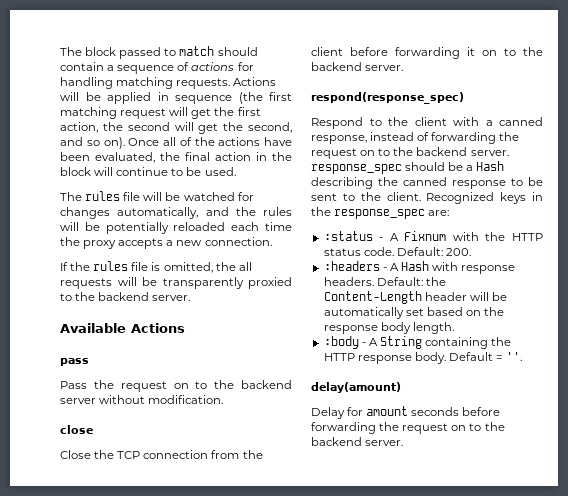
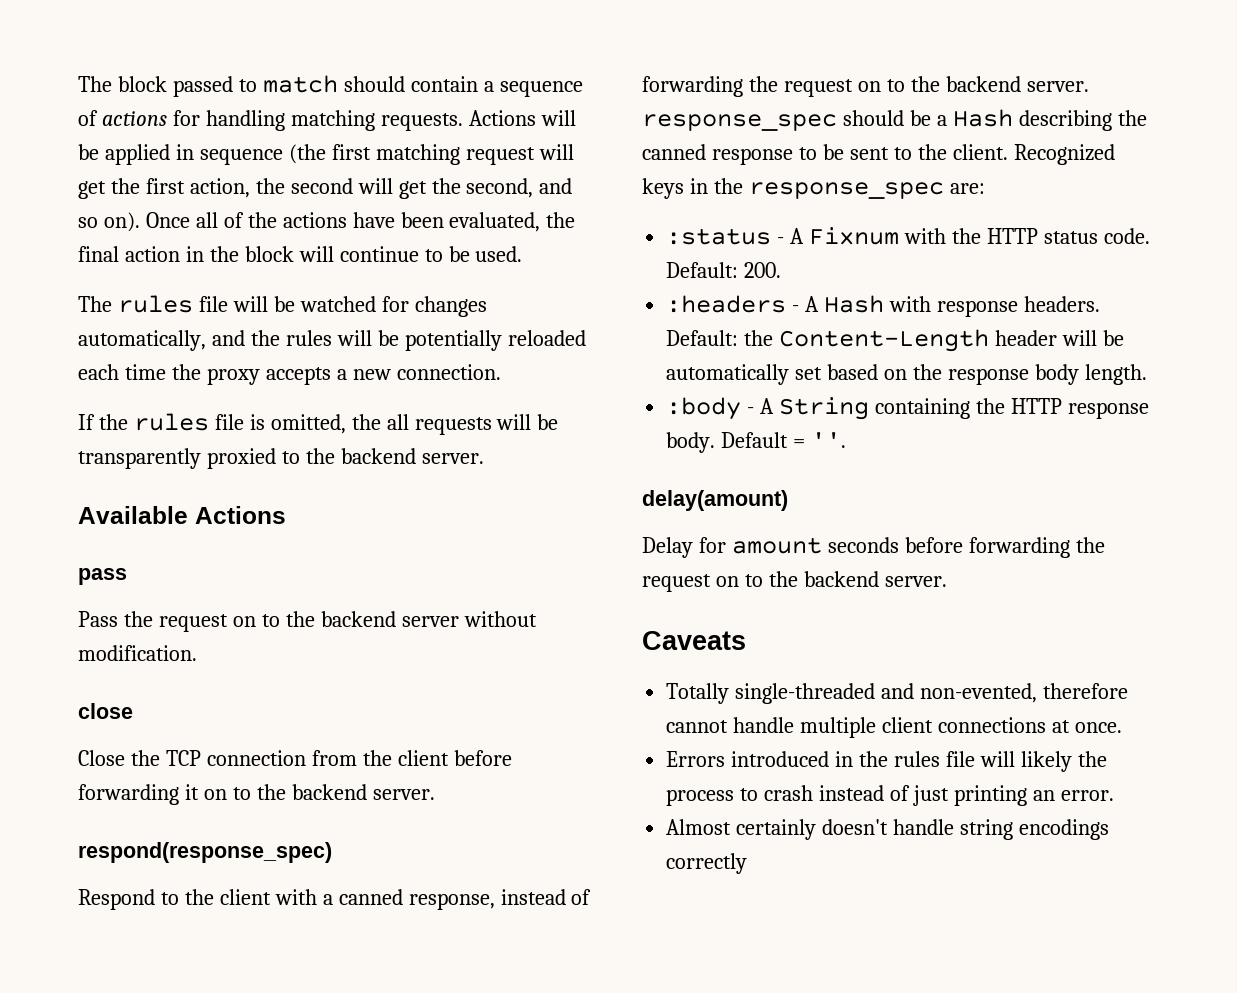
+ Caveats
+ Totally single-threaded and non-evented, therefore cannot handle multiple client connections at once.
+ Errors introduced in the rules file will likely the process to crash instead of just printing an error.
+ Almost certainly doesn't handle string encodings correctly

